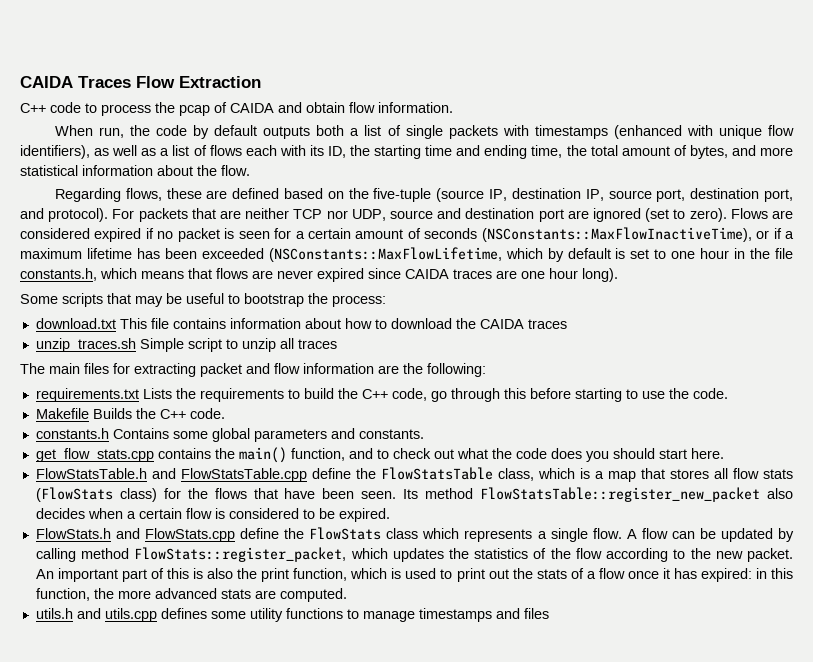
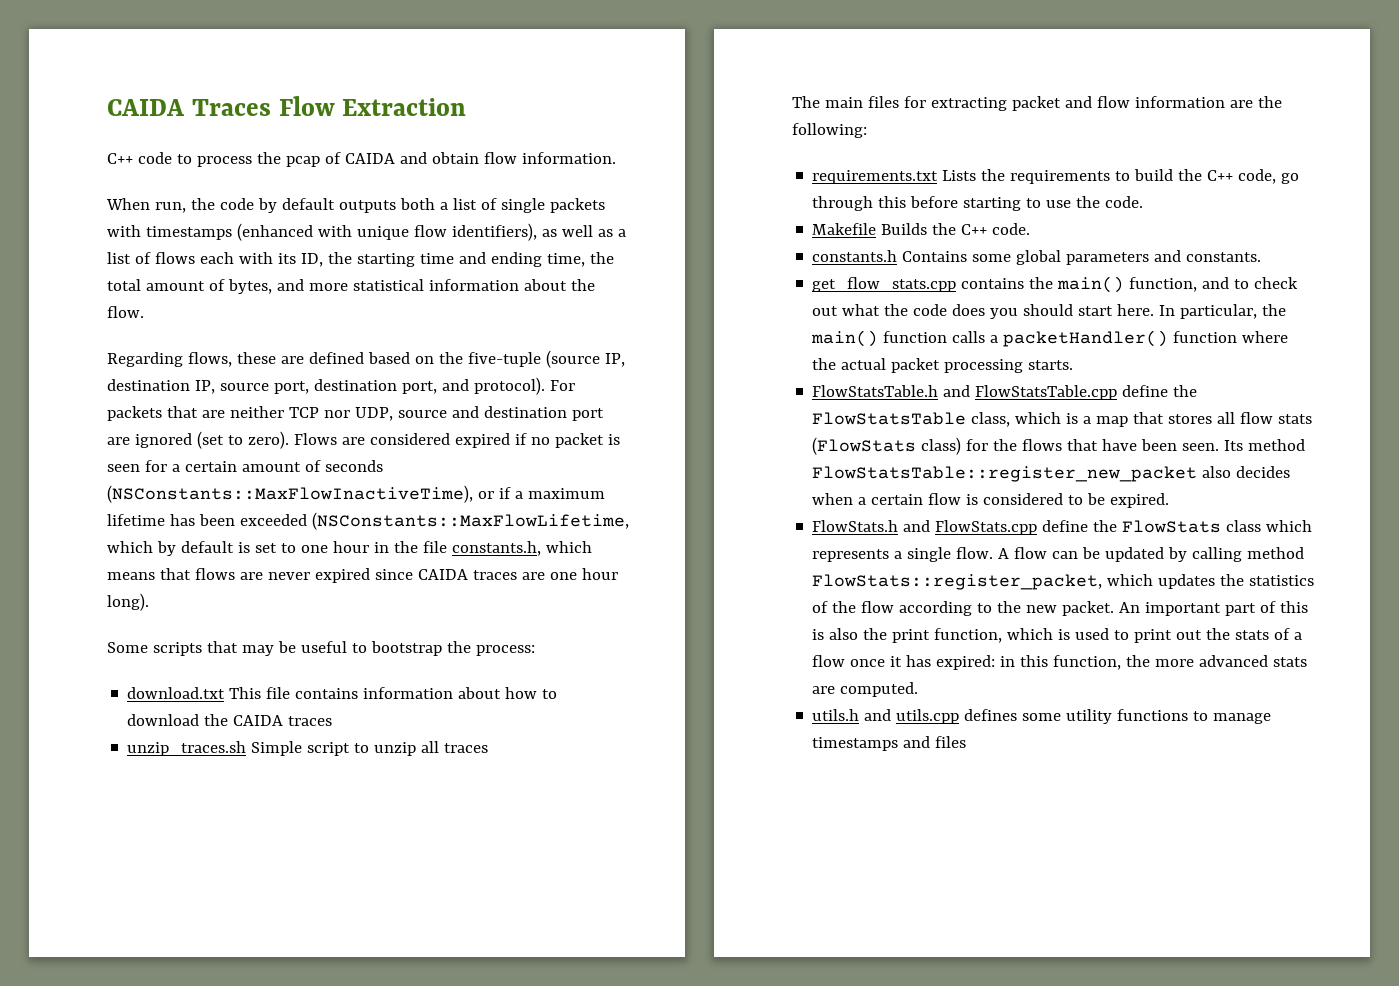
+ In particular, the main() function calls a packetHandler() function where the actual packet processing starts.

